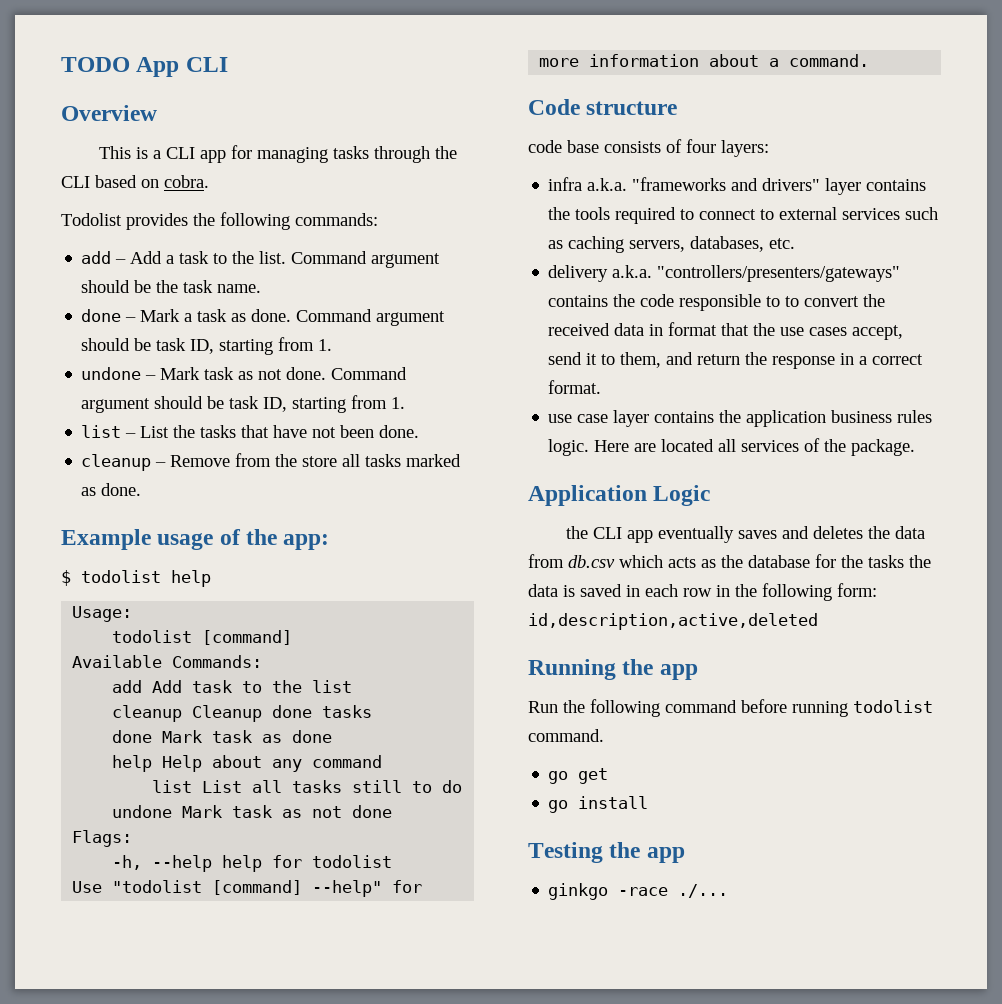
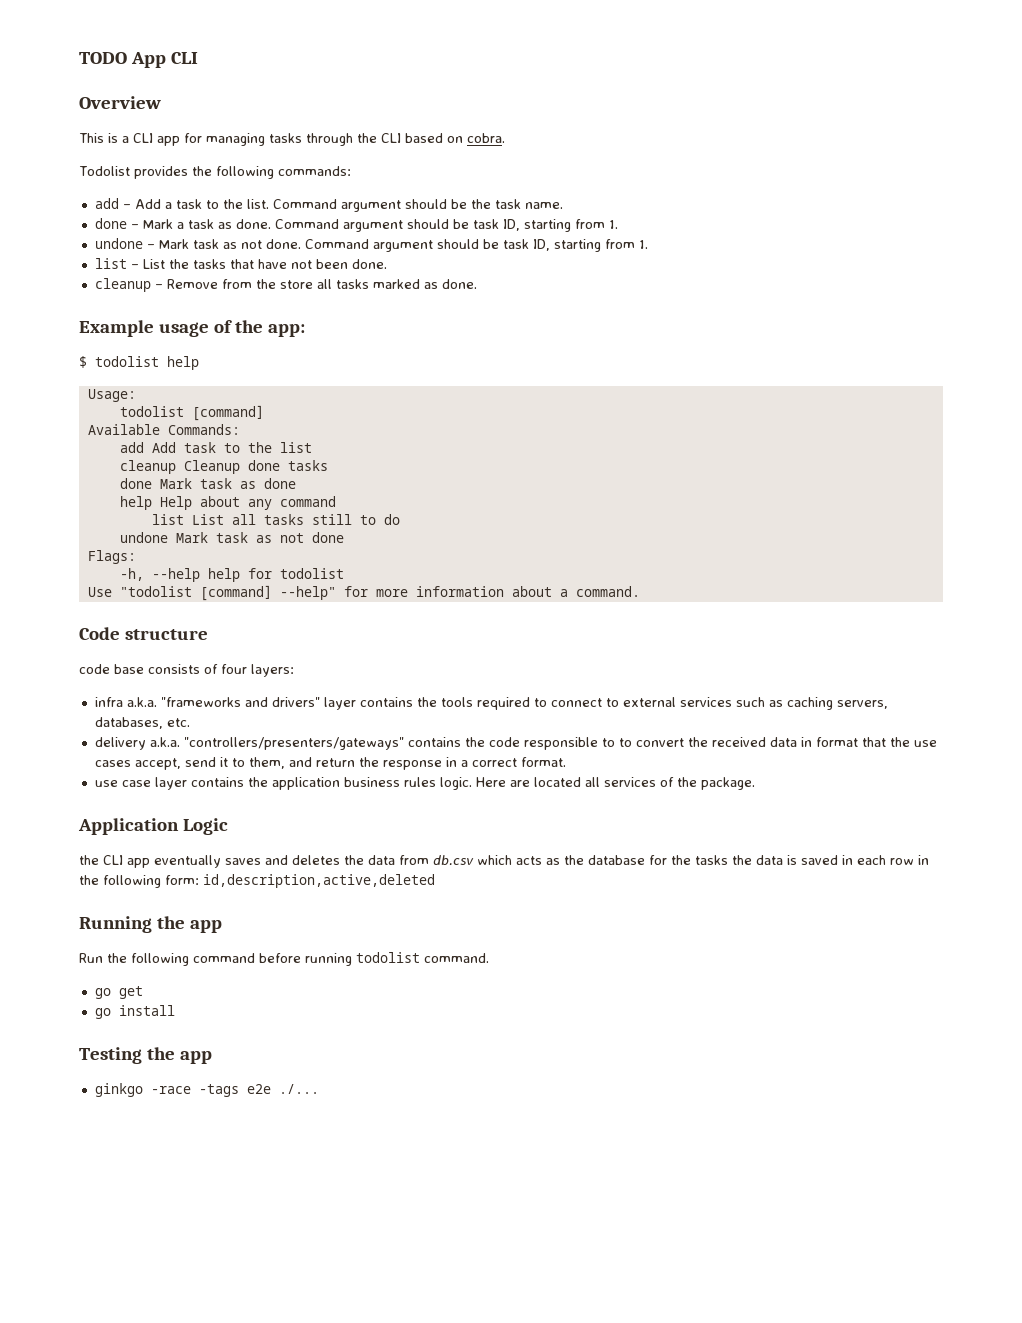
- ginkgo -race ./...
+ ginkgo -race -tags e2e ./...

